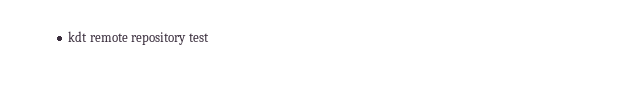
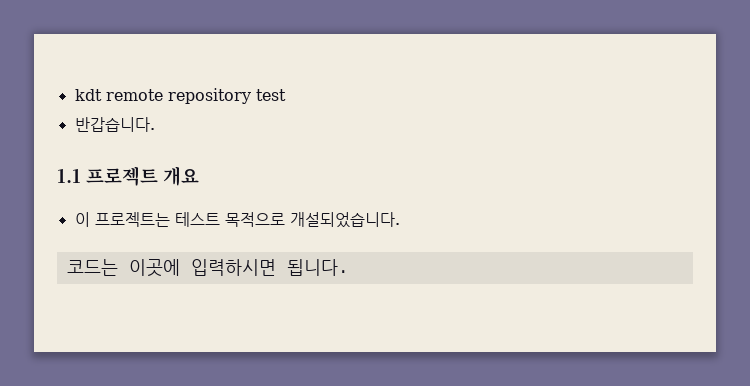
+ 반갑습니다.
+ 1.1 프로젝트 개요
+ 이 프로젝트는 테스트 목적으로 개설되었습니다.
+ 코드는 이곳에 입력하시면 됩니다.

